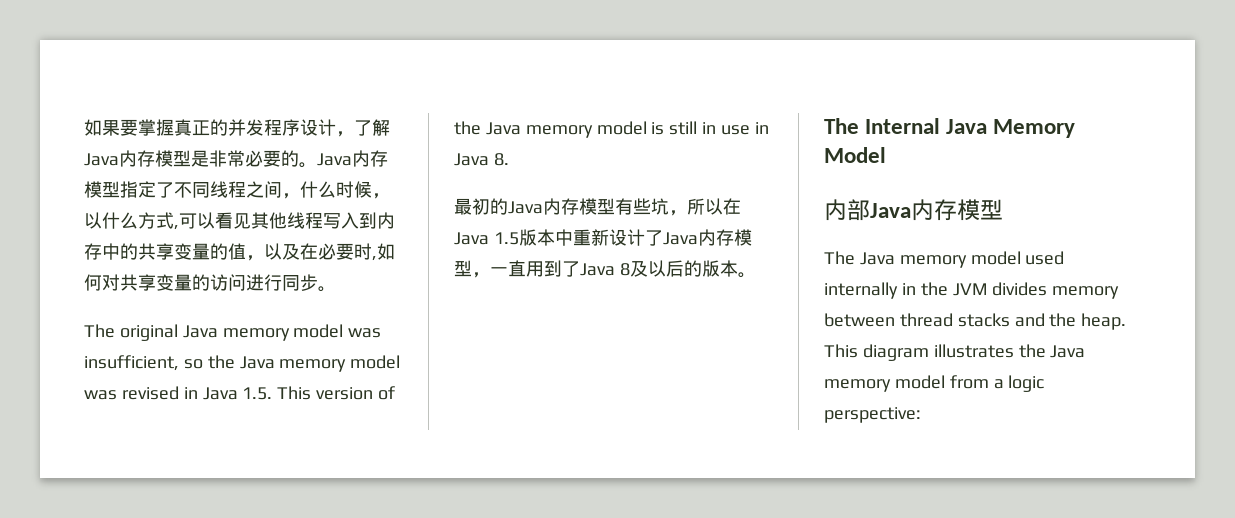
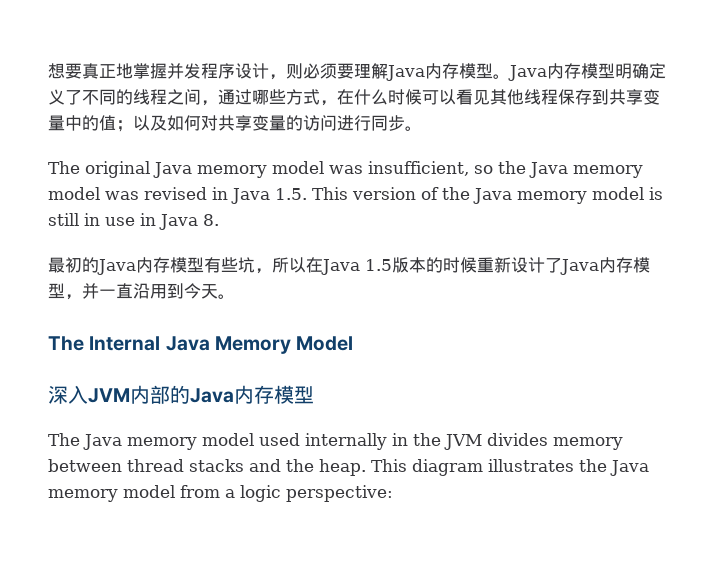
- 如果要掌握真正的并发程序设计，了解Java内存模型是非常必要的。
+ 想要真正地掌握并发程序设计，则必须要理解Java内存模型。
- Java内存模型指定了不同线程之间，什么时候，以什么方式,可以看见其他线程写入到内存中的共享变量的值，以及在必要时,如何对共享变量的访问进行同步。
+ Java内存模型明确定义了不同的线程之间，通过哪些方式，在什么时候可以看见其他线程保存到共享变量中的值；以及如何对共享变量的访问进行同步。
- 最初的Java内存模型有些坑，所以在Java 1.5版本中重新设计了Java内存模型，一直用到了Java 8及以后的版本。
+ 最初的Java内存模型有些坑，所以在Java 1.5版本的时候重新设计了Java内存模型，并一直沿用到今天。
- 内部Java内存模型
+ 深入JVM内部的Java内存模型

